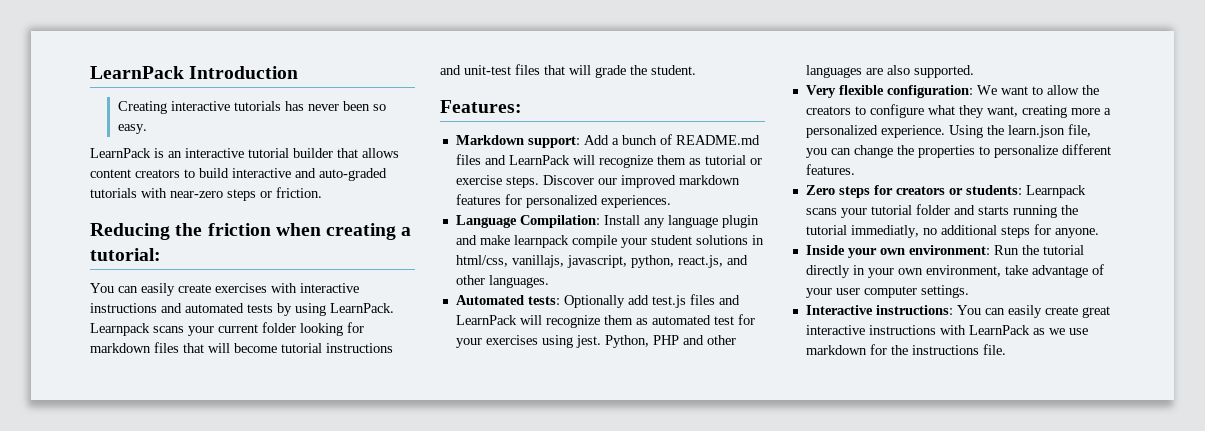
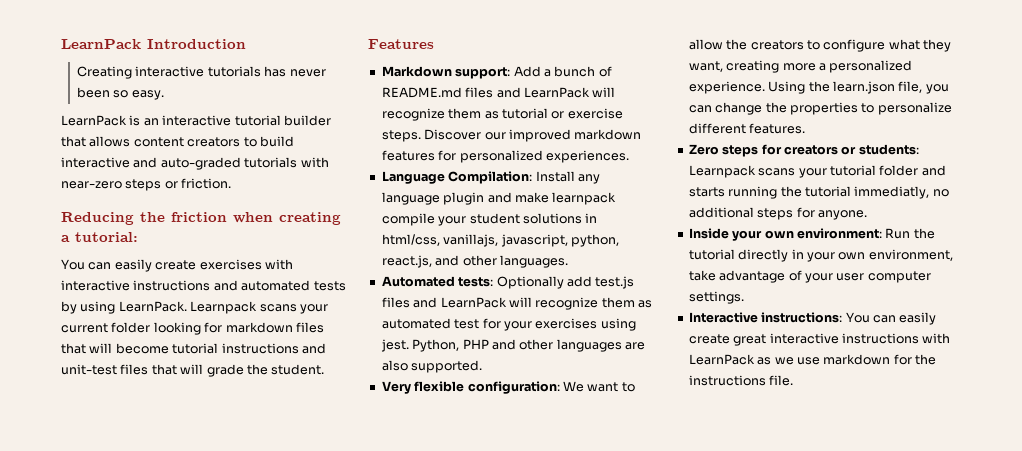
- Features:
+ Features

